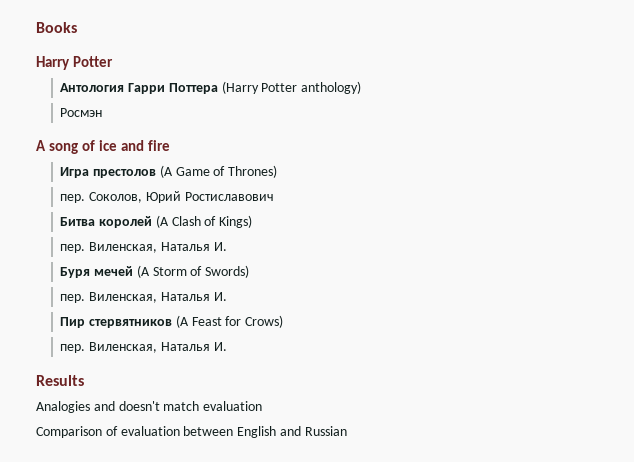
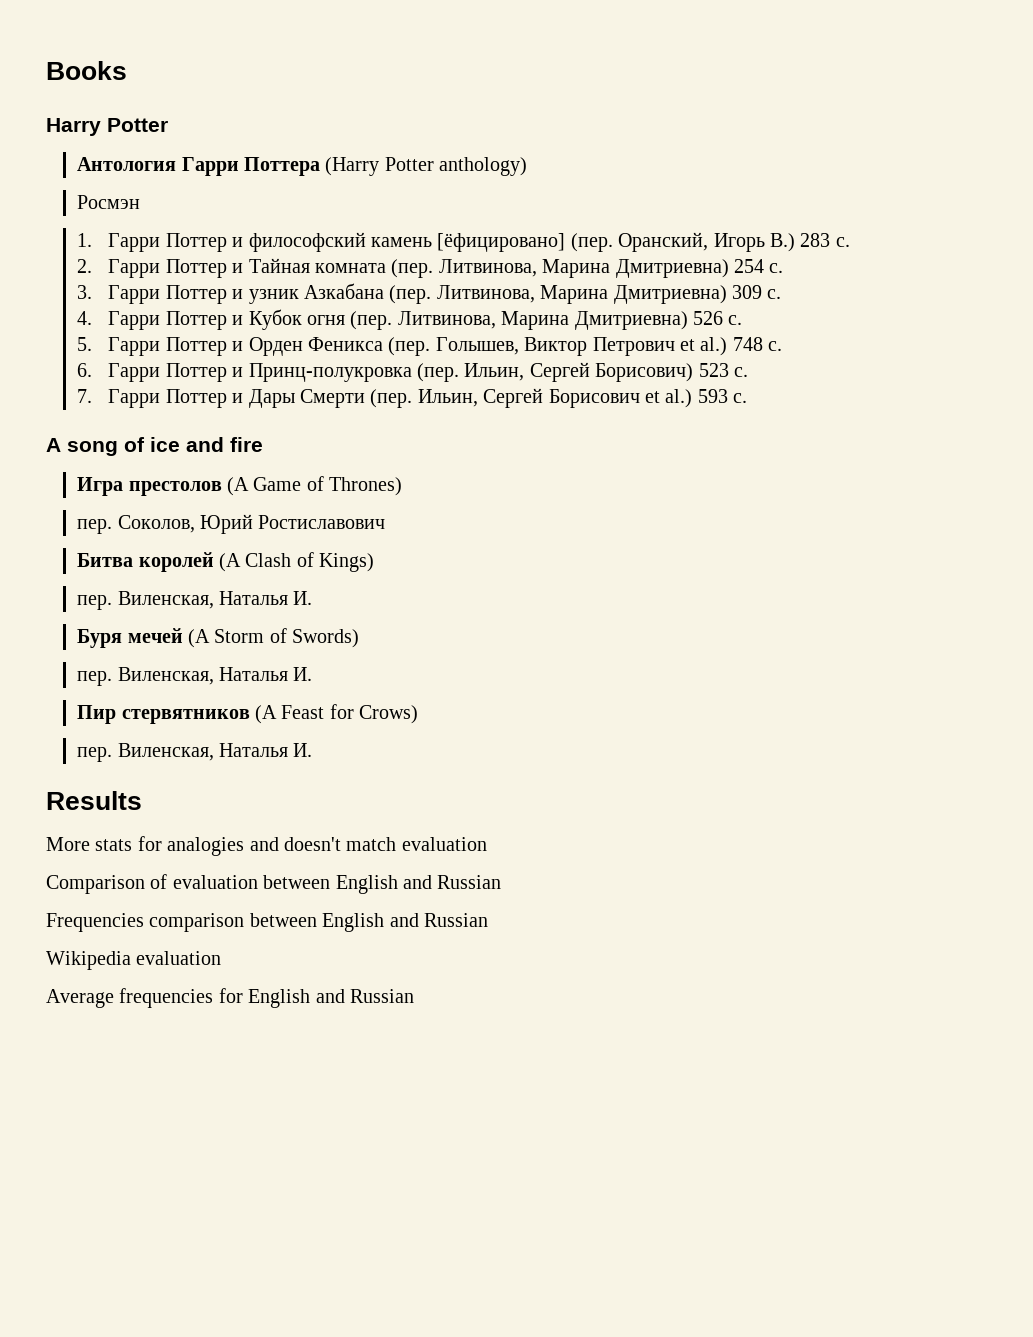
+ 1. Гарри Поттер и философский камень [ёфицировано] (пер. Оранский, Игорь В.) 283 с.
+ 2. Гарри Поттер и Тайная комната (пер. Литвинова, Марина Дмитриевна) 254 с.
+ 3. Гарри Поттер и узник Азкабана (пер. Литвинова, Марина Дмитриевна) 309 с.
+ 4. Гарри Поттер и Кубок огня (пер. Литвинова, Марина Дмитриевна) 526 с.
+ 5. Гарри Поттер и Орден Феникса (пер. Голышев, Виктор Петрович et al.) 748 с.
+ 6. Гарри Поттер и Принц-полукровка (пер. Ильин, Сергей Борисович) 523 с.
+ 7. Гарри Поттер и Дары Смерти (пер. Ильин, Сергей Борисович et al.) 593 с.
- Analogies and doesn't match evaluation
+ More stats for analogies and doesn't match evaluation
+ Frequencies comparison between English and Russian
+ Wikipedia evaluation
+ Average frequencies for English and Russian

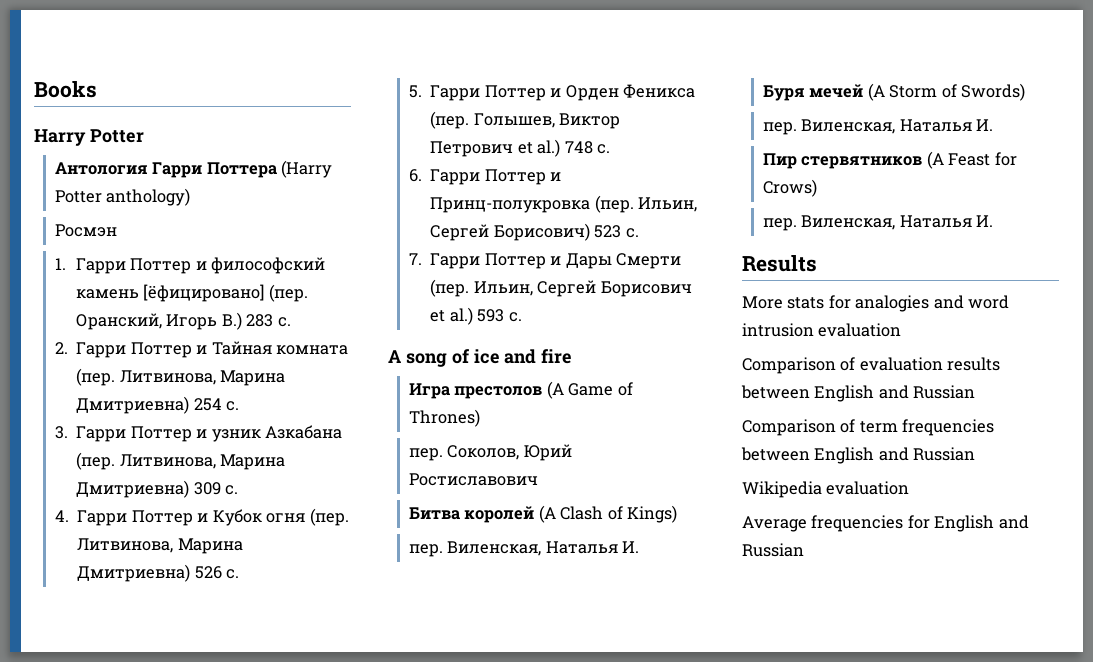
- More stats for analogies and doesn't match evaluation
+ More stats for analogies and word intrusion evaluation
- Comparison of evaluation between English and Russian
- Frequencies comparison between English and Russian
+ Comparison of evaluation results between English and Russian
+ Comparison of term frequencies between English and Russian

